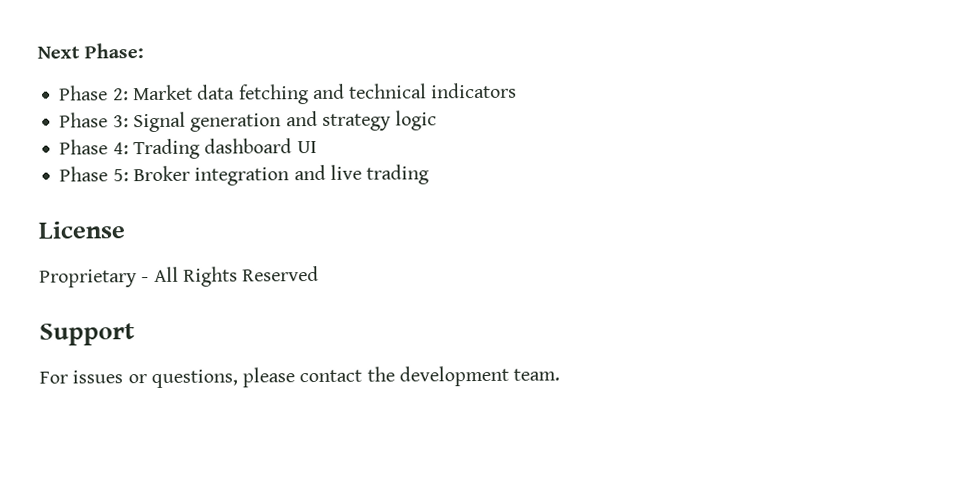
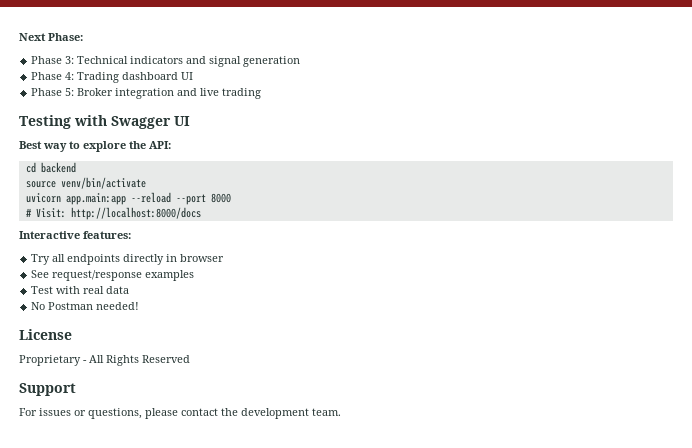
- Phase 2: Market data fetching and technical indicators
- Phase 3: Signal generation and strategy logic
+ Phase 3: Technical indicators and signal generation
+ Testing with Swagger UI
+ Best way to explore the API:
+ cd backend
+ source venv/bin/activate
+ uvicorn app.main:app --reload --port 8000
+ # Visit: http://localhost:8000/docs
+ Interactive features:
+ Try all endpoints directly in browser
+ See request/response examples
+ Test with real data
+ No Postman needed!

